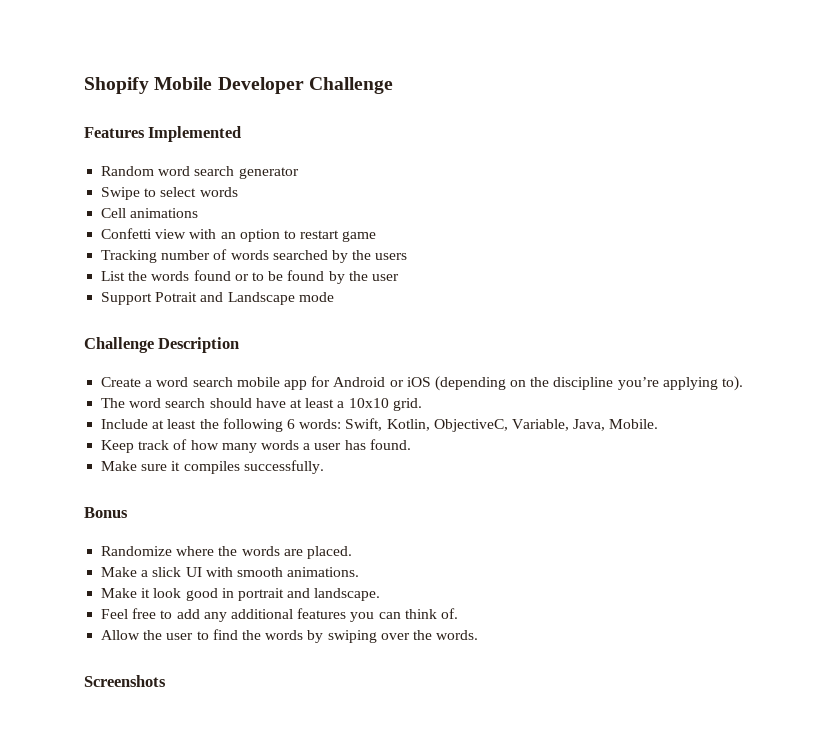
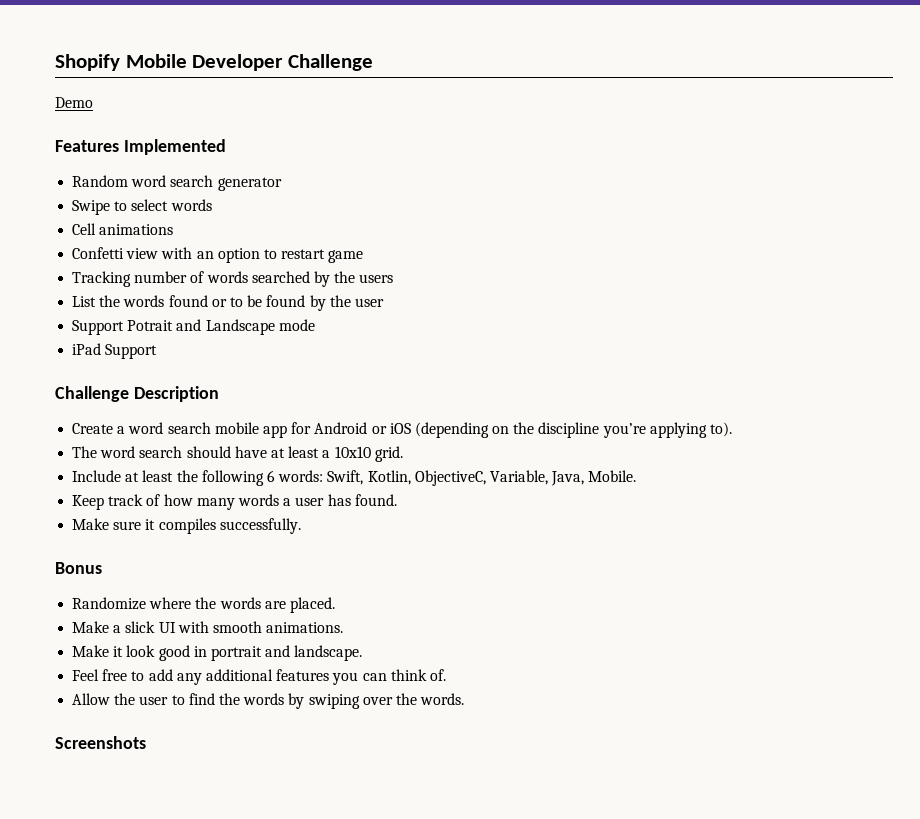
+ Demo
+ iPad Support

